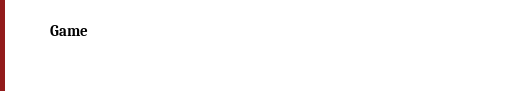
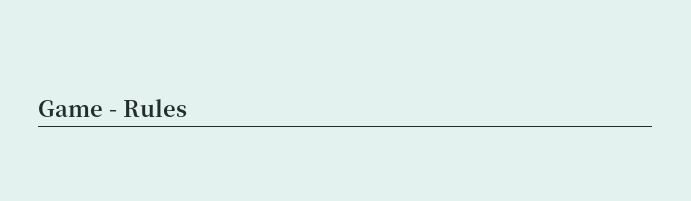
- Game
+ Game - Rules

